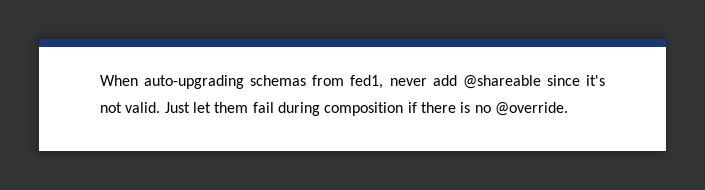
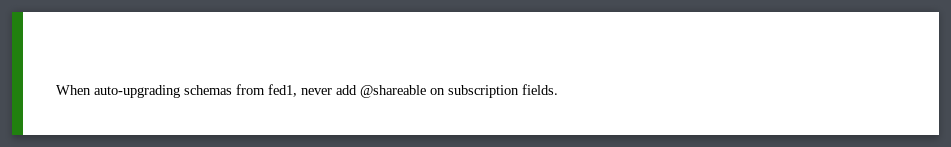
- When auto-upgrading schemas from fed1, never add @shareable since it's not valid. Just let them fail during composition if there is no @override.
+ When auto-upgrading schemas from fed1, never add @shareable on subscription fields.

